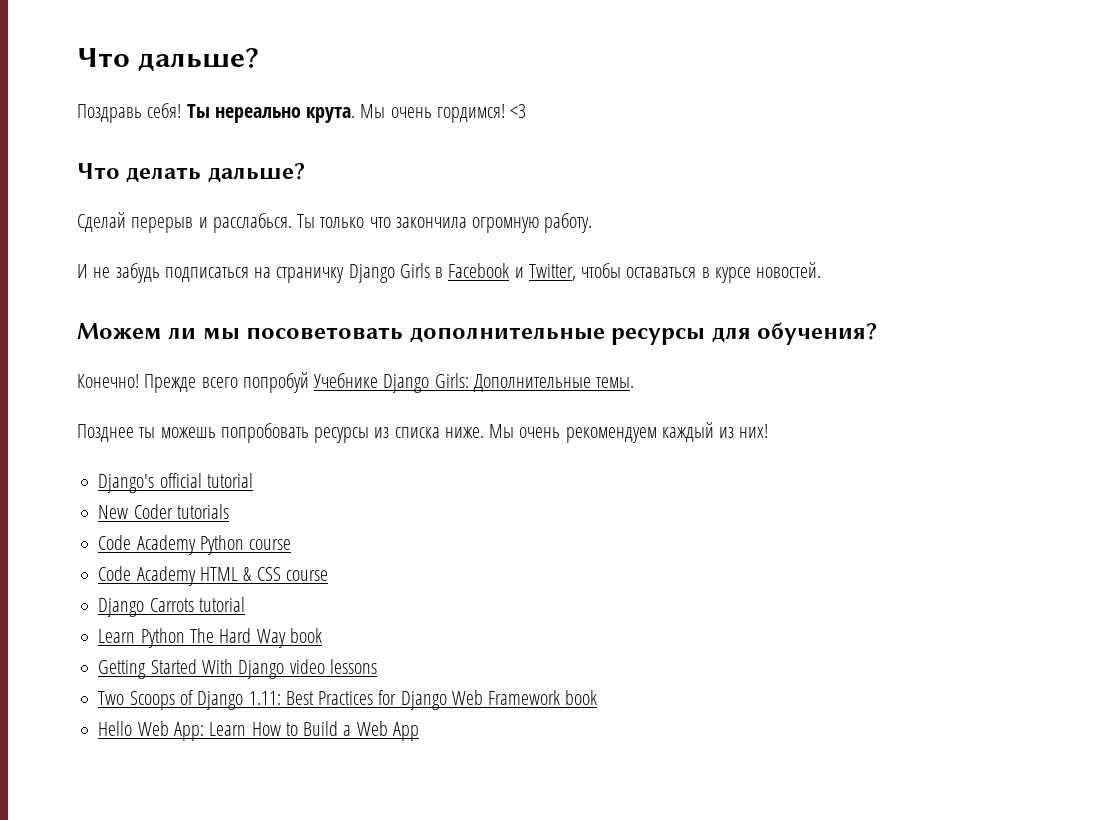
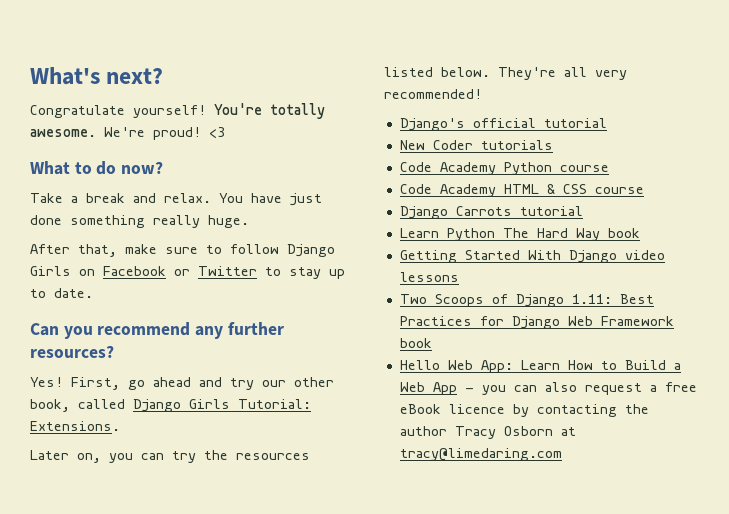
- Что дальше?
- Поздравь себя! Ты нереально крута. Мы очень гордимся! <3
- Что делать дальше?
- Сделай перерыв и расслабься. Ты только что закончила огромную работу.
- И не забудь подписаться на страничку Django Girls в Facebook и Twitter, чтобы оставаться в курсе новостей.
- Можем ли мы посоветовать дополнительные ресурсы для обучения?
- Конечно! Прежде всего попробуй Учебнике Django Girls: Дополнительные темы.
- Позднее ты можешь попробовать ресурсы из списка ниже. Мы очень рекомендуем каждый из них!
+ What's next?
+ Congratulate yourself! You're totally awesome. We're proud! <3
+ What to do now?
+ Take a break and relax. You have just done something really huge.
+ After that, make sure to follow Django Girls on Facebook or Twitter to stay up to date.
+ Can you recommend any further resources?
+ Yes! First, go ahead and try our other book, called Django Girls Tutorial: Extensions.
+ Later on, you can try the resources listed below. They're all very recommended!
- Hello Web App: Learn How to Build a Web App
+ Hello Web App: Learn How to Build a Web App - you can also request a free eBook licence by contacting the author Tracy Osborn at tracy@limedaring.com

